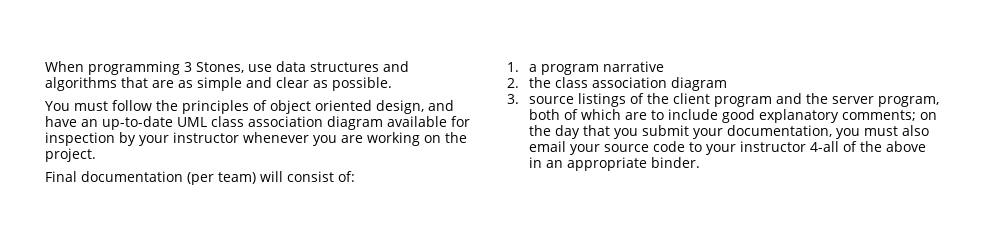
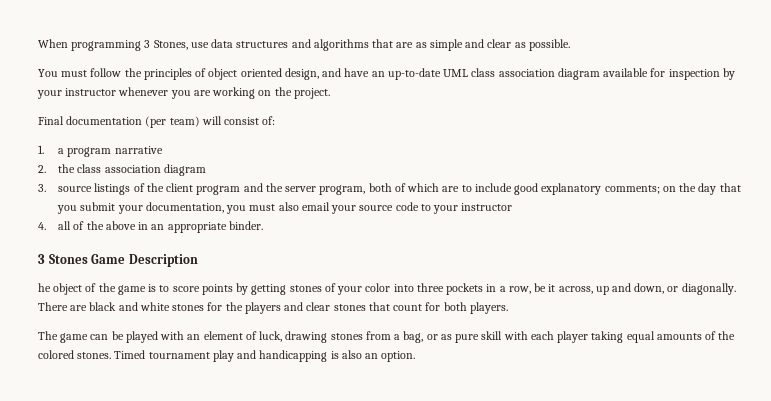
- 3. source listings of the client program and the server program, both of which are to include good explanatory comments; on the day that you submit your documentation, you must also email your source code to your instructor 4-all of the above in an appropriate binder.
+ 3. source listings of the client program and the server program, both of which are to include good explanatory comments; on the day that you submit your documentation, you must also email your source code to your instructor
+ 4. all of the above in an appropriate binder.
+ 3 Stones Game Description
+ he object of the game is to score points by getting stones of your color into three pockets in a row, be it across, up and down, or diagonally. There are black and white stones for the players and clear stones that count for both players.
+ The game can be played with an element of luck, drawing stones from a bag, or as pure skill with each player taking equal amounts of the colored stones. Timed tournament play and handicapping is also an option.

